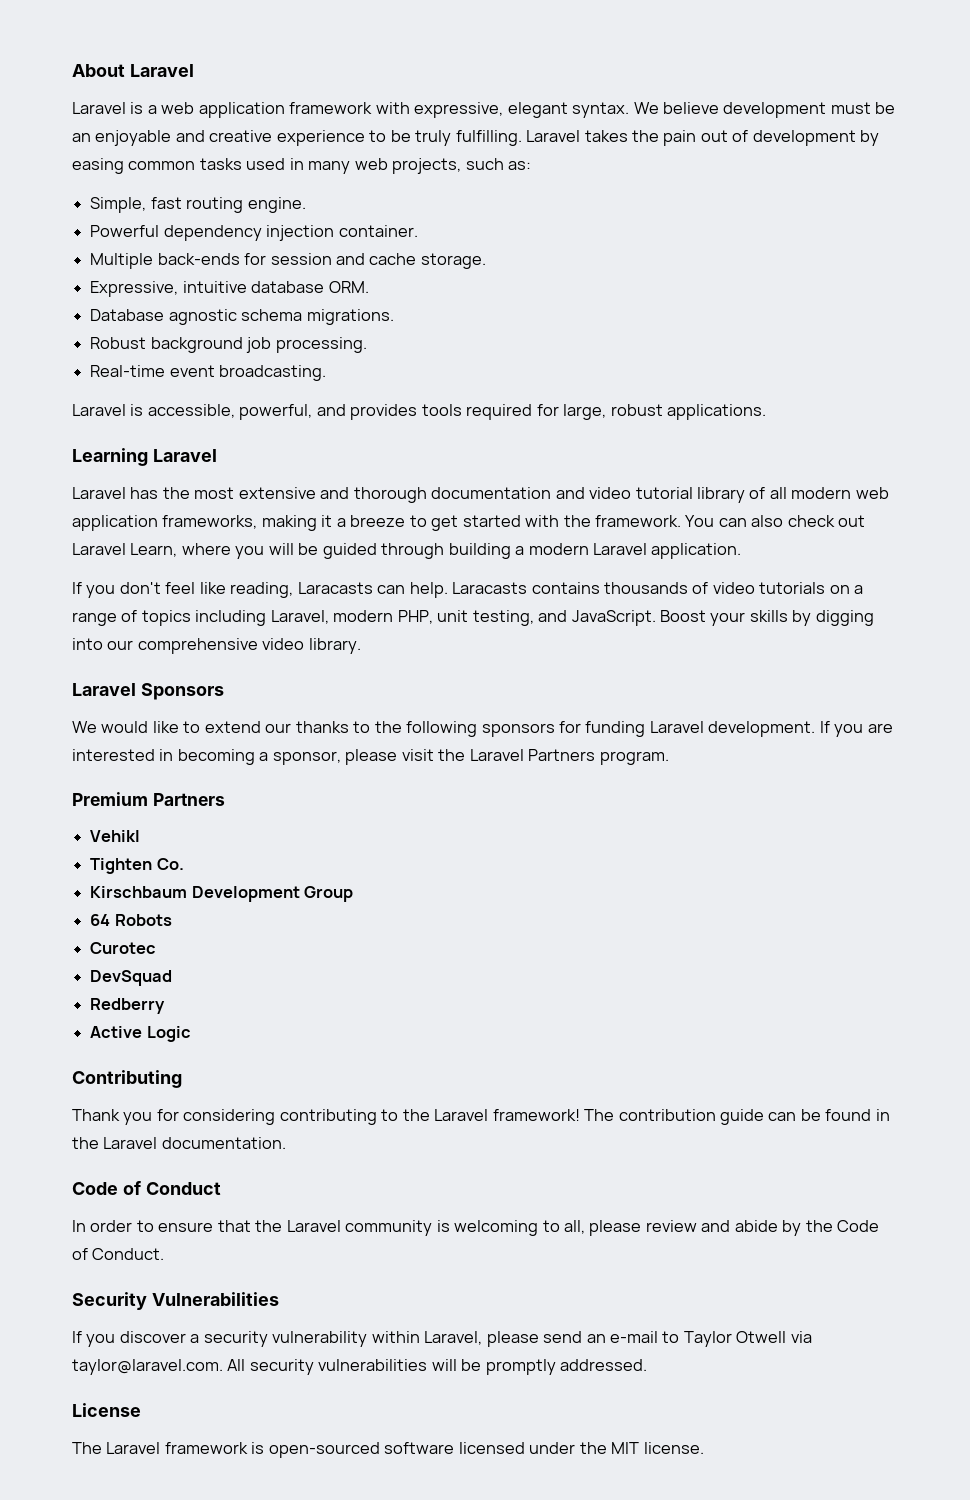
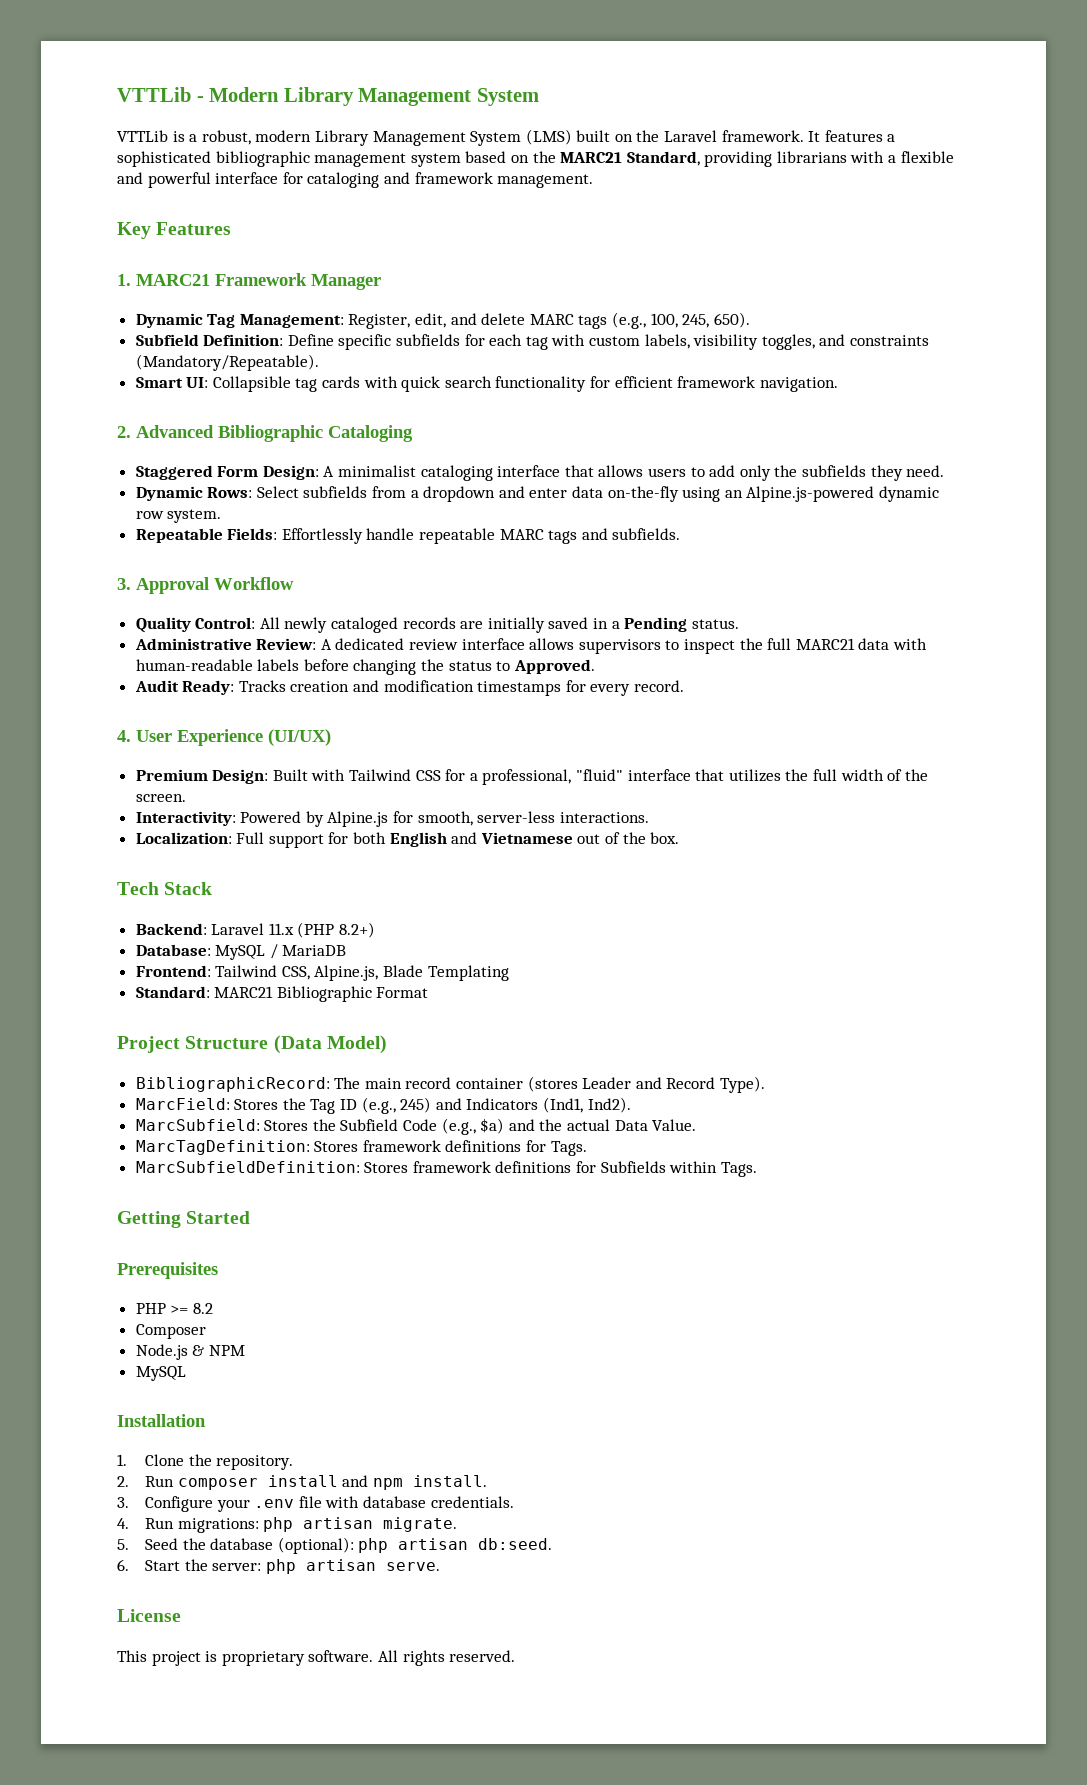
- About Laravel
- Laravel is a web application framework with expressive, elegant syntax. We believe development must be an enjoyable and creative experience to be truly fulfilling. Laravel takes the pain out of development by easing common tasks used in many web projects, such as:
- Simple, fast routing engine.
- Powerful dependency injection container.
- Multiple back-ends for session and cache storage.
- Expressive, intuitive database ORM.
- Database agnostic schema migrations.
- Robust background job processing.
- Real-time event broadcasting.
- Laravel is accessible, powerful, and provides tools required for large, robust applications.
- Learning Laravel
- Laravel has the most extensive and thorough documentation and video tutorial library of all modern web application frameworks, making it a breeze to get started with the framework. You can also check out Laravel Learn, where you will be guided through building a modern Laravel application.
- If you don't feel like reading, Laracasts can help. Laracasts contains thousands of video tutorials on a range of topics including Laravel, modern PHP, unit testing, and JavaScript. Boost your skills by digging into our comprehensive video library.
- Laravel Sponsors
- We would like to extend our thanks to the following sponsors for funding Laravel development. If you are interested in becoming a sponsor, please visit the Laravel Partners program.
- Premium Partners
- Vehikl
- Tighten Co.
- Kirschbaum Development Group
- 64 Robots
- Curotec
- DevSquad
- Redberry
- Active Logic
- Contributing
- Thank you for considering contributing to the Laravel framework! The contribution guide can be found in the Laravel documentation.
- Code of Conduct
- In order to ensure that the Laravel community is welcoming to all, please review and abide by the Code of Conduct.
- Security Vulnerabilities
- If you discover a security vulnerability within Laravel, please send an e-mail to Taylor Otwell via taylor@laravel.com. All security vulnerabilities will be promptly addressed.
+ VTTLib - Modern Library Management System
+ VTTLib is a robust, modern Library Management System (LMS) built on the Laravel framework. It features a sophisticated bibliographic management system based on the MARC21 Standard, providing librarians with a flexible and powerful interface for cataloging and framework management.
+ Key Features
+ 1. MARC21 Framework Manager
+ Dynamic Tag Management: Register, edit, and delete MARC tags (e.g., 100, 245, 650).
+ Subfield Definition: Define specific subfields for each tag with custom labels, visibility toggles, and constraints (Mandatory/Repeatable).
+ Smart UI: Collapsible tag cards with quick search functionality for efficient framework navigation.
+ 2. Advanced Bibliographic Cataloging
+ Staggered Form Design: A minimalist cataloging interface that allows users to add only the subfields they need.
+ Dynamic Rows: Select subfields from a dropdown and enter data on-the-fly using an Alpine.js-powered dynamic row system.
+ Repeatable Fields: Effortlessly handle repeatable MARC tags and subfields.
+ 3. Approval Workflow
+ Quality Control: All newly cataloged records are initially saved in a Pending status.
+ Administrative Review: A dedicated review interface allows supervisors to inspect the full MARC21 data with human-readable labels before changing the status to Approved.
+ Audit Ready: Tracks creation and modification timestamps for every record.
+ 4. User Experience (UI/UX)
+ Premium Design: Built with Tailwind CSS for a professional, "fluid" interface that utilizes the full width of the screen.
+ Interactivity: Powered by Alpine.js for smooth, server-less interactions.
+ Localization: Full support for both English and Vietnamese out of the box.
+ Tech Stack
+ Backend: Laravel 11.x (PHP 8.2+)
+ Database: MySQL / MariaDB
+ Frontend: Tailwind CSS, Alpine.js, Blade Templating
+ Standard: MARC21 Bibliographic Format
+ Project Structure (Data Model)
+ BibliographicRecord: The main record container (stores Leader and Record Type).
+ MarcField: Stores the Tag ID (e.g., 245) and Indicators (Ind1, Ind2).
+ MarcSubfield: Stores the Subfield Code (e.g., $a) and the actual Data Value.
+ MarcTagDefinition: Stores framework definitions for Tags.
+ MarcSubfieldDefinition: Stores framework definitions for Subfields within Tags.
+ Getting Started
+ Prerequisites
+ PHP >= 8.2
+ Composer
+ Node.js & NPM
+ MySQL
+ Installation
+ 1. Clone the repository.
+ 2. Run composer install and npm install.
+ 3. Configure your .env file with database credentials.
+ 4. Run migrations: php artisan migrate.
+ 5. Seed the database (optional): php artisan db:seed.
+ 6. Start the server: php artisan serve.
  License
- The Laravel framework is open-sourced software licensed under the MIT license.
+ This project is proprietary software. All rights reserved.

